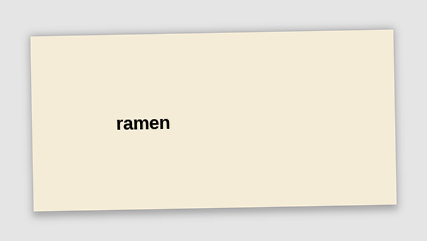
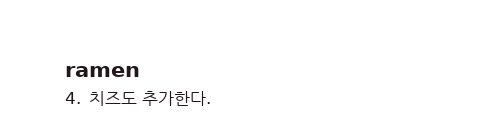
+ 4. 치즈도 추가한다.

